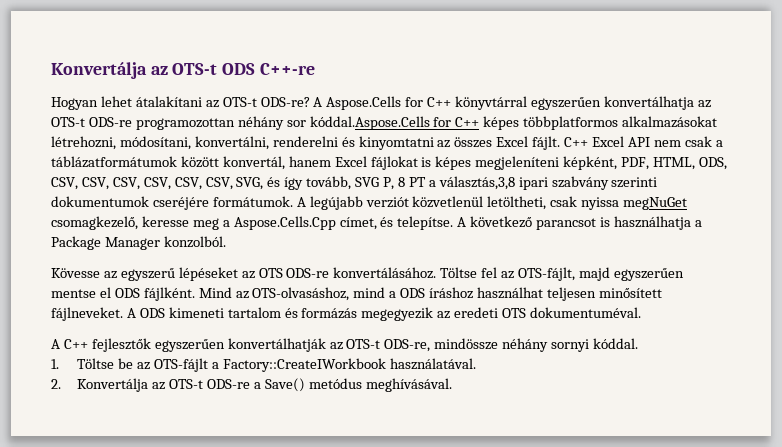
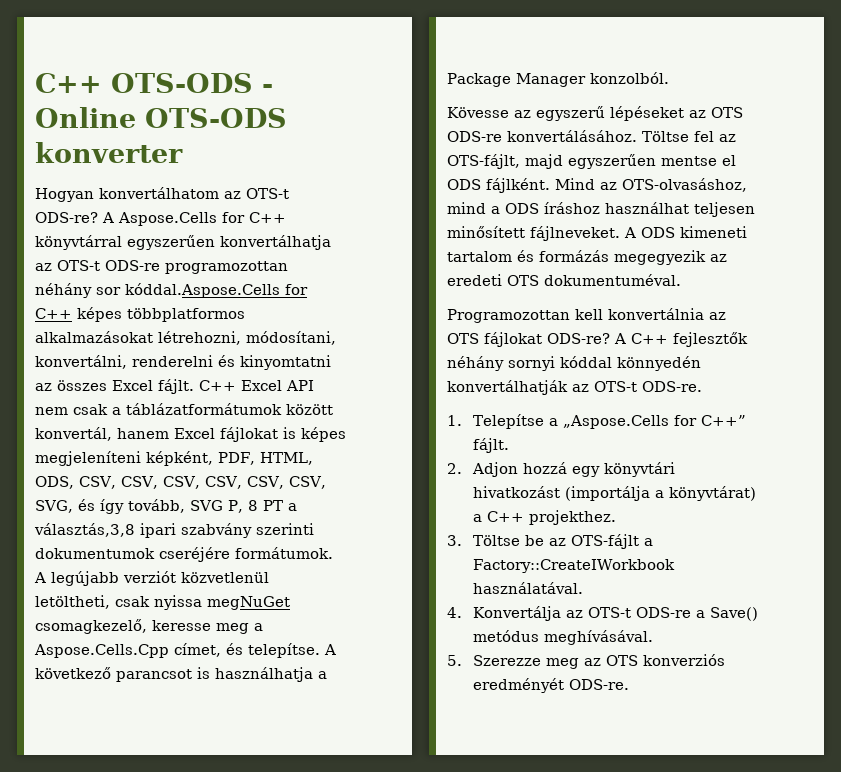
- Konvertálja az OTS-t ODS C++-re
+ C++ OTS-ODS - Online OTS-ODS konverter
- Hogyan lehet átalakítani az OTS-t ODS-re?
+ Hogyan konvertálhatom az OTS-t ODS-re?
- A C++ fejlesztők egyszerűen konvertálhatják az OTS-t ODS-re, mindössze néhány sornyi kóddal.
- 1. Töltse be az OTS-fájlt a Factory::CreateIWorkbook használatával.
+ Programozottan kell konvertálnia az OTS fájlokat ODS-re? A C++ fejlesztők néhány sornyi kóddal könnyedén konvertálhatják az OTS-t ODS-re.
+ 1. Telepítse a „Aspose.Cells for C++” fájlt.
+ 2. Adjon hozzá egy könyvtári hivatkozást (importálja a könyvtárat) a C++ projekthez.
+ 3. Töltse be az OTS-fájlt a Factory::CreateIWorkbook használatával.
- 2. Konvertálja az OTS-t ODS-re a Save() metódus meghívásával.
+ 4. Konvertálja az OTS-t ODS-re a Save() metódus meghívásával.
+ 5. Szerezze meg az OTS konverziós eredményét ODS-re.

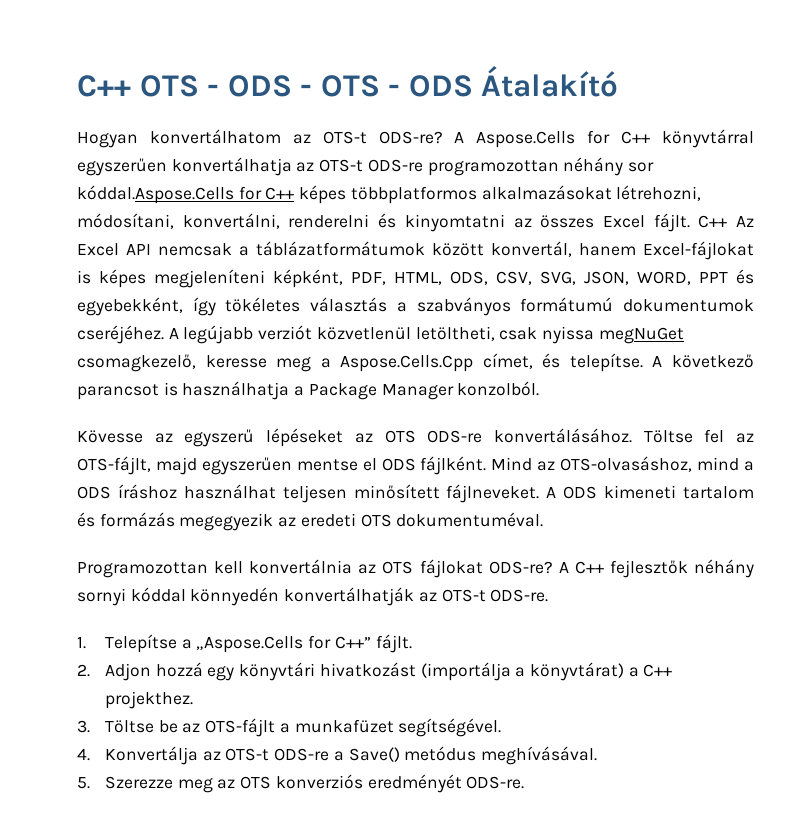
- C++ OTS-ODS - Online OTS-ODS konverter
+ C++ OTS - ODS - OTS - ODS Átalakító
- C++ Excel API nem csak a táblázatformátumok között konvertál, hanem Excel fájlokat is képes megjeleníteni képként, PDF, HTML, ODS, CSV, CSV, CSV, CSV, CSV, CSV, SVG, és így tovább, SVG P, 8 PT a választás,3,8 ipari szabvány szerinti dokumentumok cseréjére formátumok.
+ C++ Az Excel API nemcsak a táblázatformátumok között konvertál, hanem Excel-fájlokat is képes megjeleníteni képként, PDF, HTML, ODS, CSV, SVG, JSON, WORD, PPT és egyebekként, így tökéletes választás a szabványos formátumú dokumentumok cseréjéhez.
- 3. Töltse be az OTS-fájlt a Factory::CreateIWorkbook használatával.
+ 3. Töltse be az OTS-fájlt a munkafüzet segítségével.

